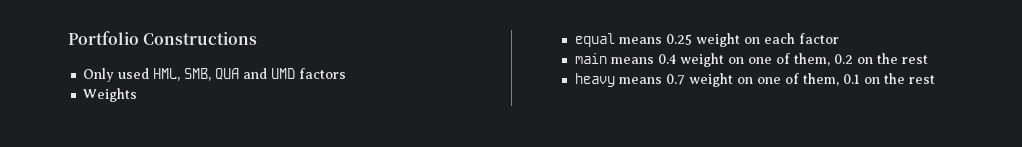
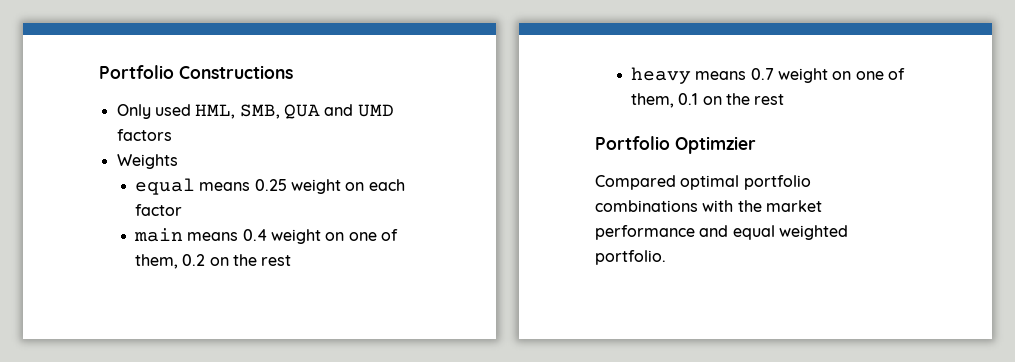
+ Portfolio Optimzier
+ Compared optimal portfolio combinations with the market performance and equal weighted portfolio.

